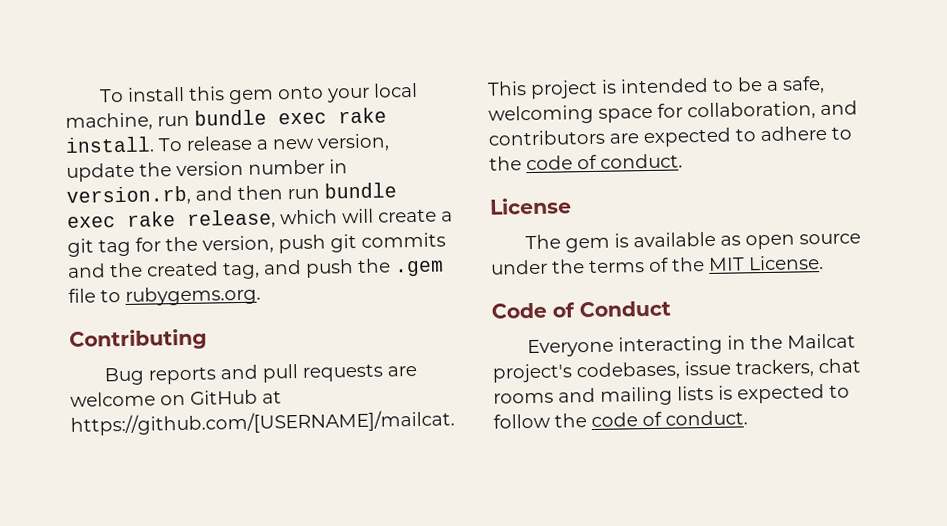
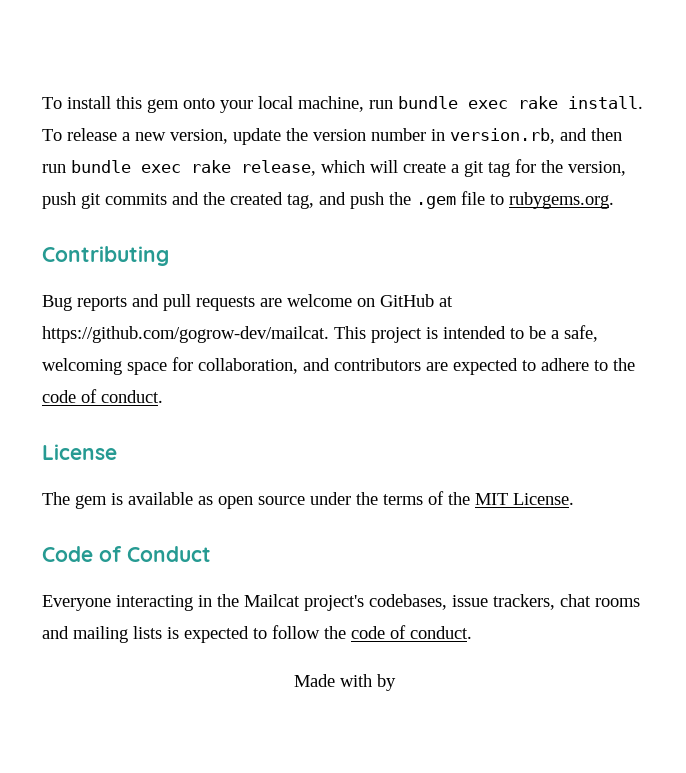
- Bug reports and pull requests are welcome on GitHub at https://github.com/[USERNAME]/mailcat. This project is intended to be a safe, welcoming space for collaboration, and contributors are expected to adhere to the code of conduct.
+ Bug reports and pull requests are welcome on GitHub at https://github.com/gogrow-dev/mailcat. This project is intended to be a safe, welcoming space for collaboration, and contributors are expected to adhere to the code of conduct.
+ Made with by

